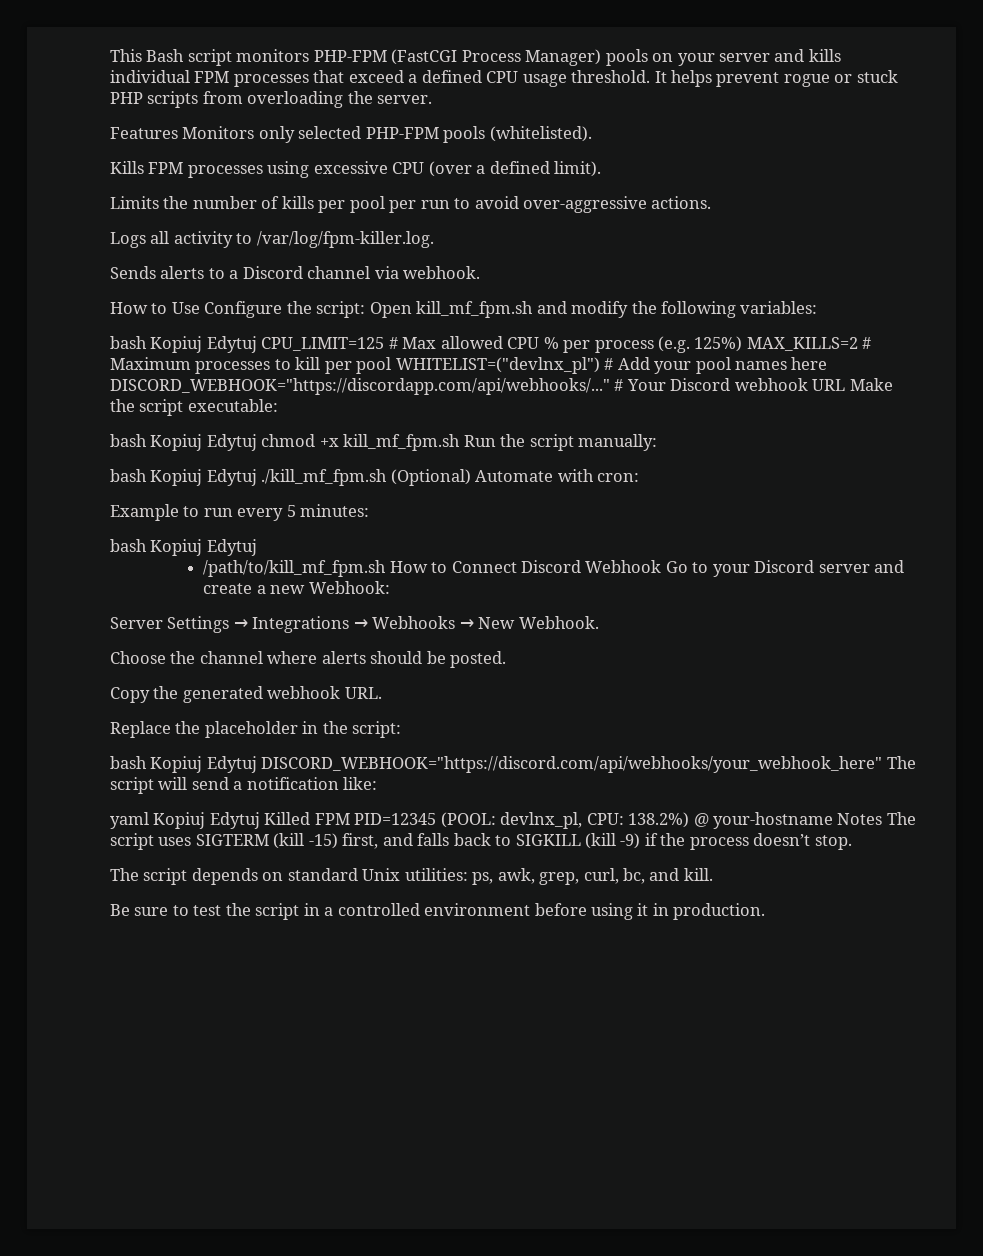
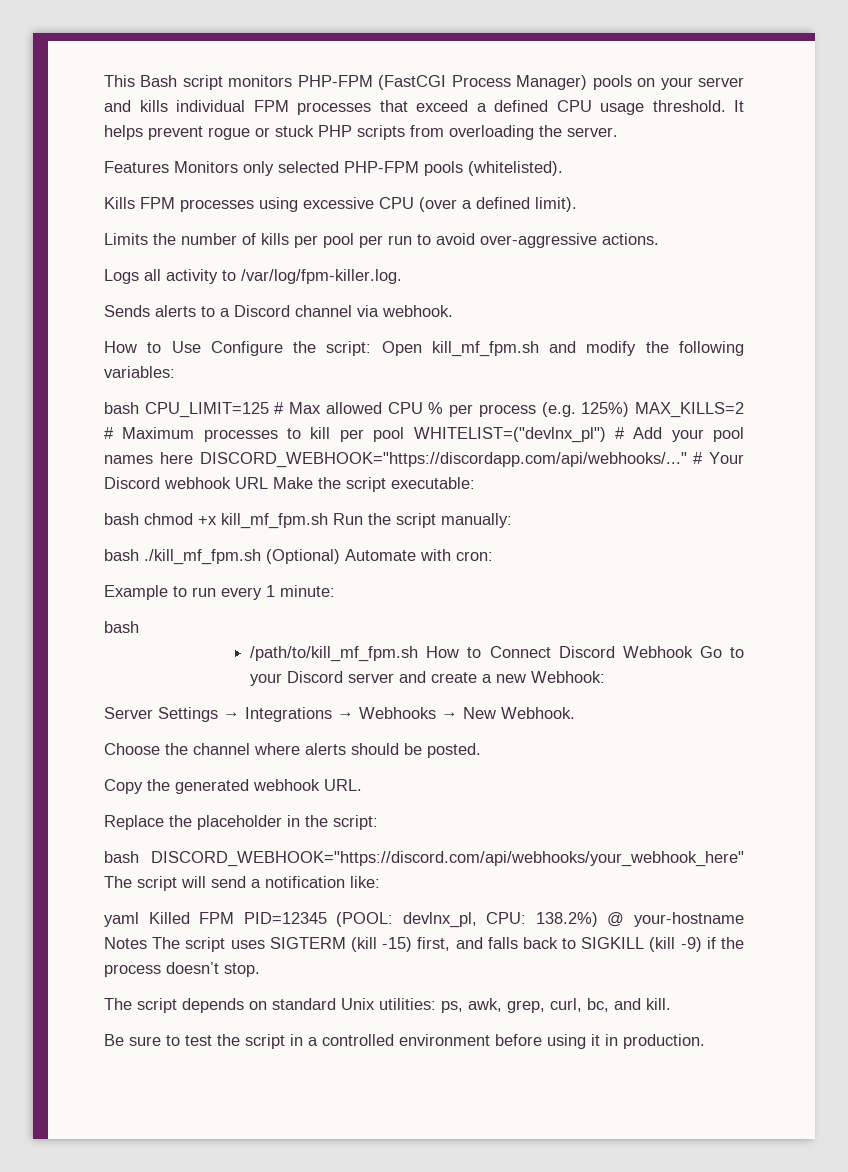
- bash Kopiuj Edytuj CPU_LIMIT=125 # Max allowed CPU % per process (e.g. 125%) MAX_KILLS=2 # Maximum processes to kill per pool WHITELIST=("devlnx_pl") # Add your pool names here DISCORD_WEBHOOK="https://discordapp.com/api/webhooks/..."
+ bash CPU_LIMIT=125 # Max allowed CPU % per process (e.g. 125%) MAX_KILLS=2 # Maximum processes to kill per pool WHITELIST=("devlnx_pl") # Add your pool names here DISCORD_WEBHOOK="https://discordapp.com/api/webhooks/..."
- bash Kopiuj Edytuj chmod +x kill_mf_fpm.sh Run the script manually:
+ bash chmod +x kill_mf_fpm.sh Run the script manually:
- bash Kopiuj Edytuj ./kill_mf_fpm.sh (Optional) Automate with cron:
+ bash ./kill_mf_fpm.sh (Optional) Automate with cron:
- Example to run every 5 minutes:
- bash Kopiuj Edytuj
+ Example to run every 1 minute:
+ bash
- bash Kopiuj Edytuj DISCORD_WEBHOOK="https://discord.com/api/webhooks/your_webhook_here" The script will send a notification like:
+ bash DISCORD_WEBHOOK="https://discord.com/api/webhooks/your_webhook_here" The script will send a notification like:
- yaml Kopiuj Edytuj Killed FPM PID=12345 (POOL: devlnx_pl, CPU: 138.2%) @ your-hostname Notes The script uses SIGTERM (kill -15) first, and falls back to SIGKILL (kill -9) if the process doesn’t stop.
+ yaml Killed FPM PID=12345 (POOL: devlnx_pl, CPU: 138.2%) @ your-hostname Notes The script uses SIGTERM (kill -15) first, and falls back to SIGKILL (kill -9) if the process doesn’t stop.

